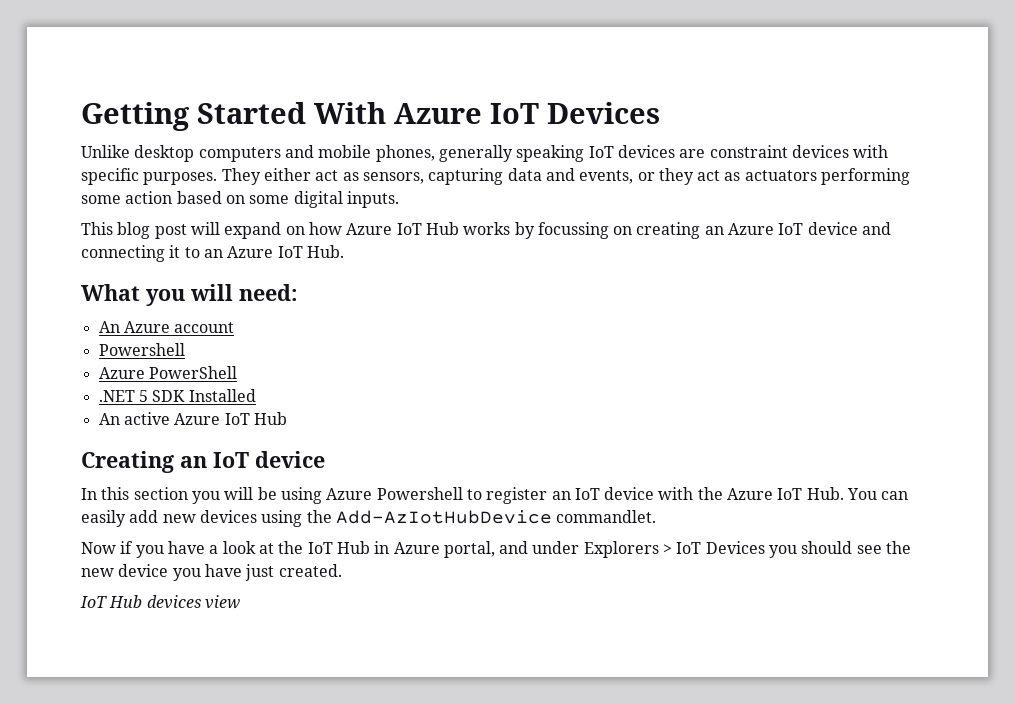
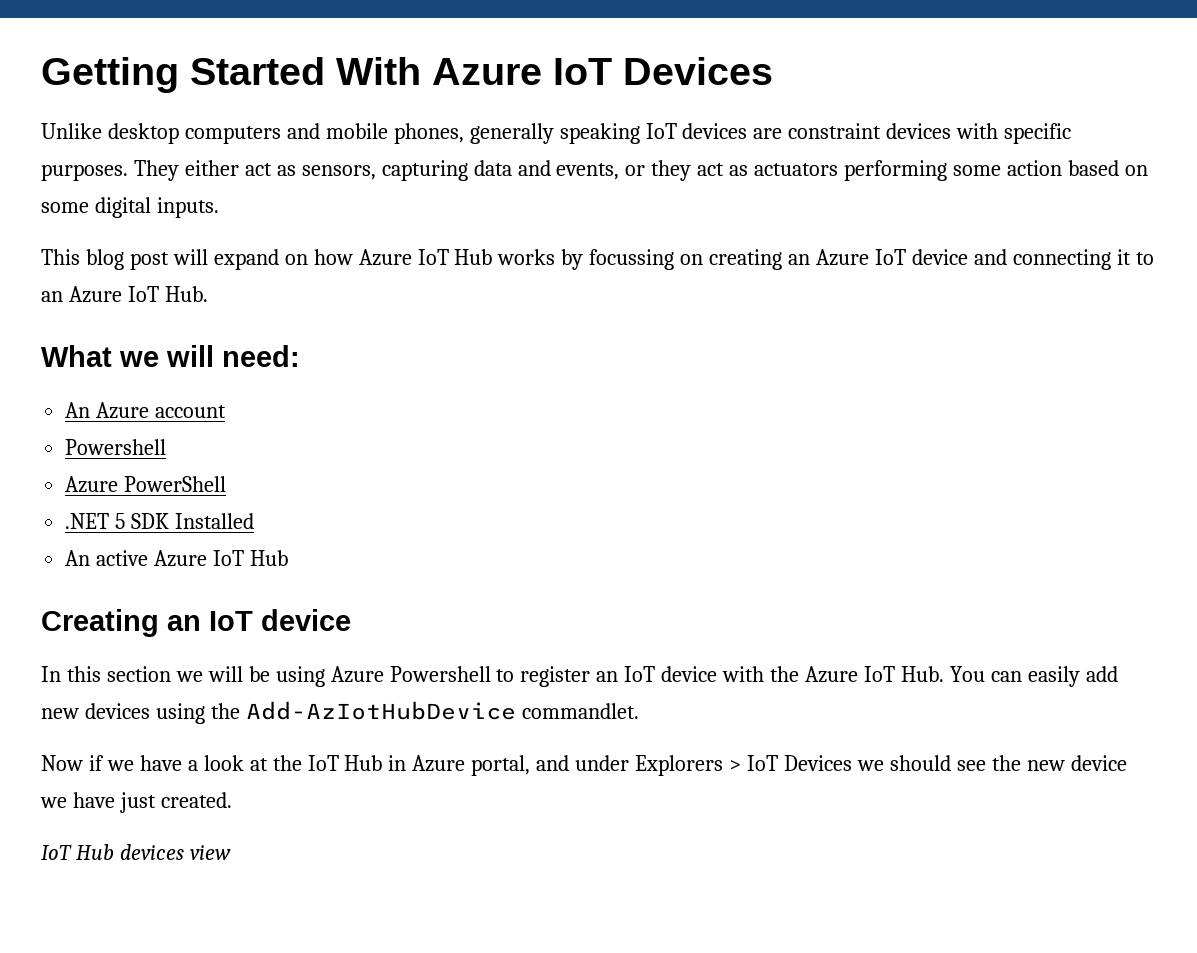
- What you will need:
+ What we will need:
- In this section you will be using Azure Powershell to register an IoT device with the Azure IoT Hub. You can easily add new devices using the Add-AzIotHubDevice commandlet.
+ In this section we will be using Azure Powershell to register an IoT device with the Azure IoT Hub. You can easily add new devices using the Add-AzIotHubDevice commandlet.
- Now if you have a look at the IoT Hub in Azure portal, and under Explorers > IoT Devices you should see the new device you have just created.
+ Now if we have a look at the IoT Hub in Azure portal, and under Explorers > IoT Devices we should see the new device we have just created.

